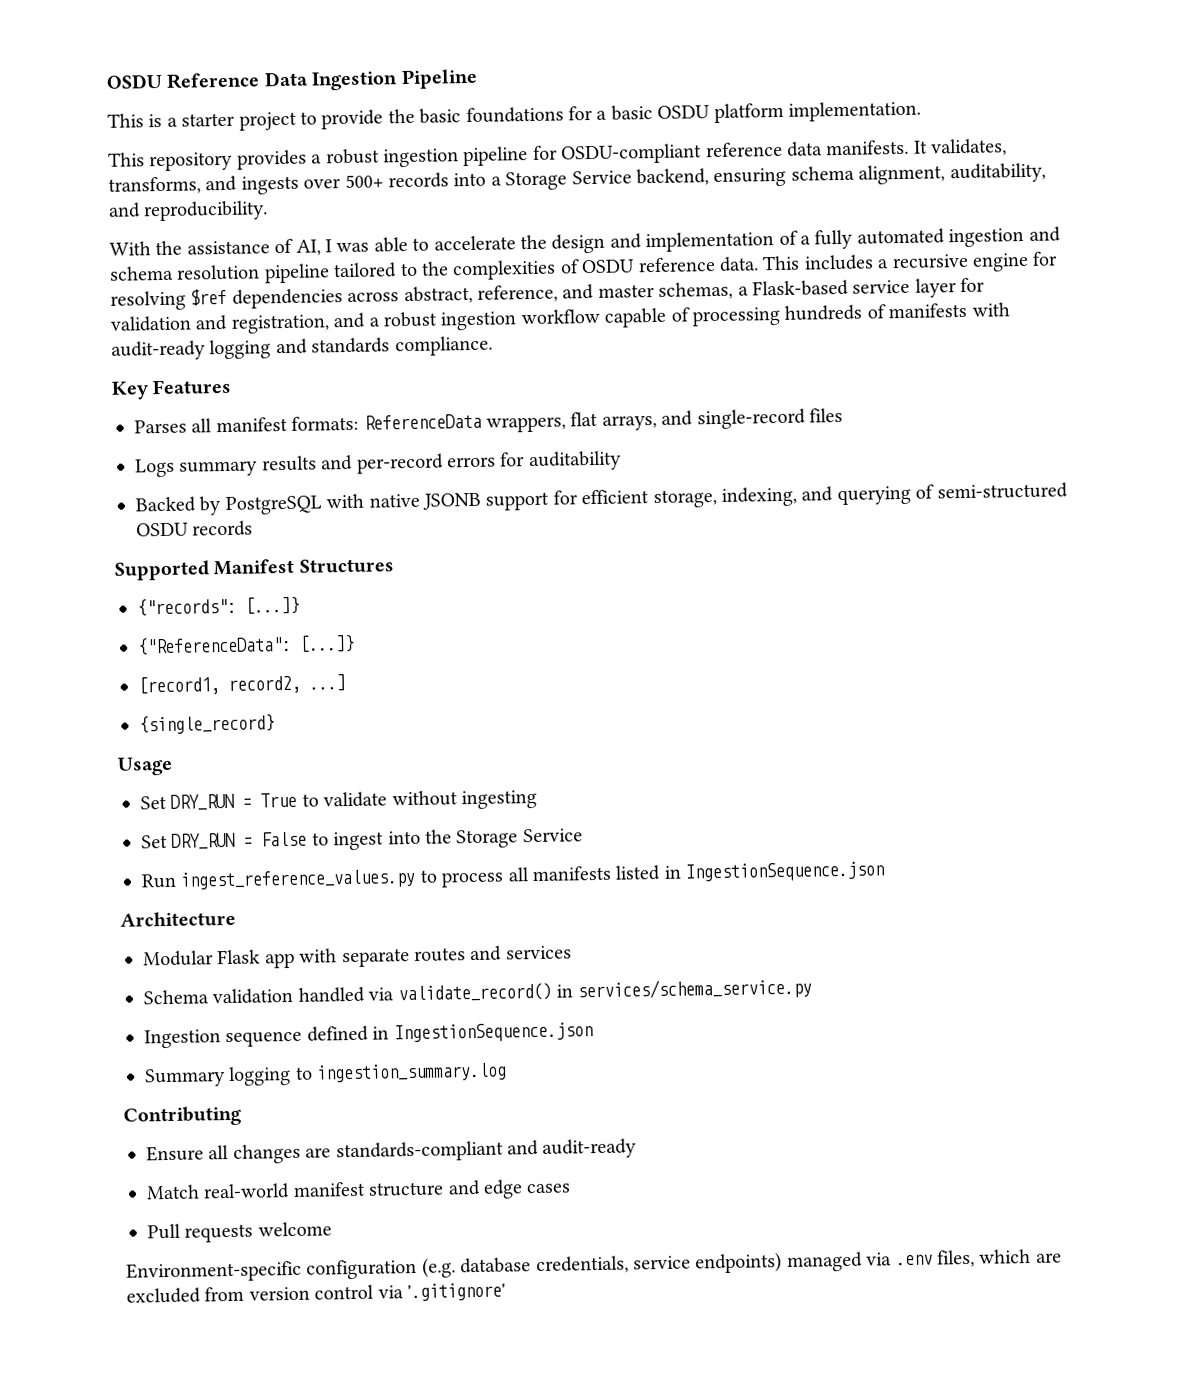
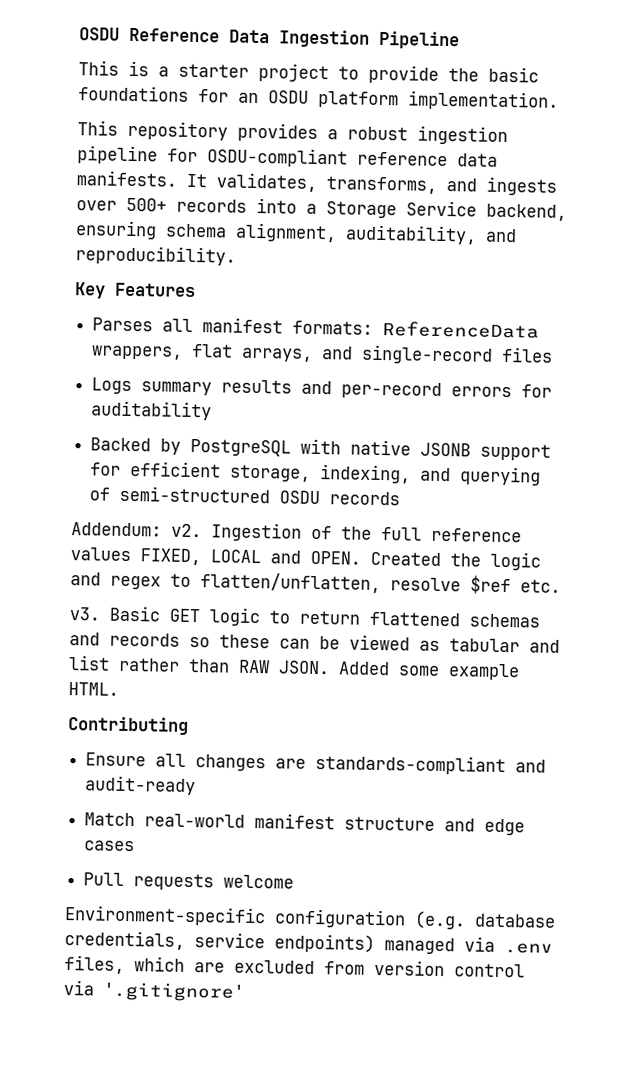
- This is a starter project to provide the basic foundations for a basic OSDU platform implementation.
+ This is a starter project to provide the basic foundations for an OSDU platform implementation.
- With the assistance of AI, I was able to accelerate the design and implementation of a fully automated ingestion and schema resolution pipeline tailored to the complexities of OSDU reference data. This includes a recursive engine for resolving $ref dependencies across abstract, reference, and master schemas, a Flask-based service layer for validation and registration, and a robust ingestion workflow capable of processing hundreds of manifests with audit-ready logging and standards compliance.
- Supported Manifest Structures
- {"records": [...]}
- {"ReferenceData": [...]}
- [record1, record2, ...]
- {single_record}
- Usage
- Set DRY_RUN = True to validate without ingesting
- Set DRY_RUN = False to ingest into the Storage Service
- Run ingest_reference_values.py to process all manifests listed in IngestionSequence.json
- Architecture
- Modular Flask app with separate routes and services
- Schema validation handled via validate_record() in services/schema_service.py
- Ingestion sequence defined in IngestionSequence.json
- Summary logging to ingestion_summary.log
+ Addendum: v2. Ingestion of the full reference values FIXED, LOCAL and OPEN. Created the logic and regex to flatten/unflatten, resolve $ref etc.
+ v3. Basic GET logic to return flattened schemas and records so these can be viewed as tabular and list rather than RAW JSON. Added some example HTML.

